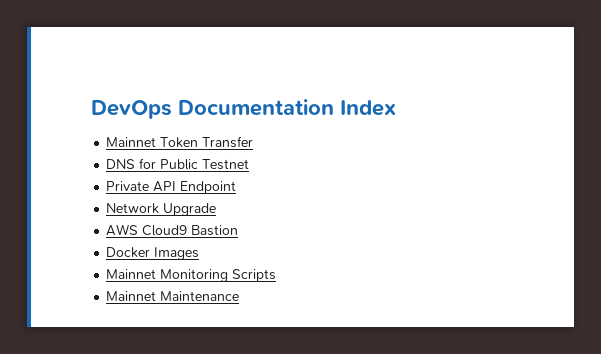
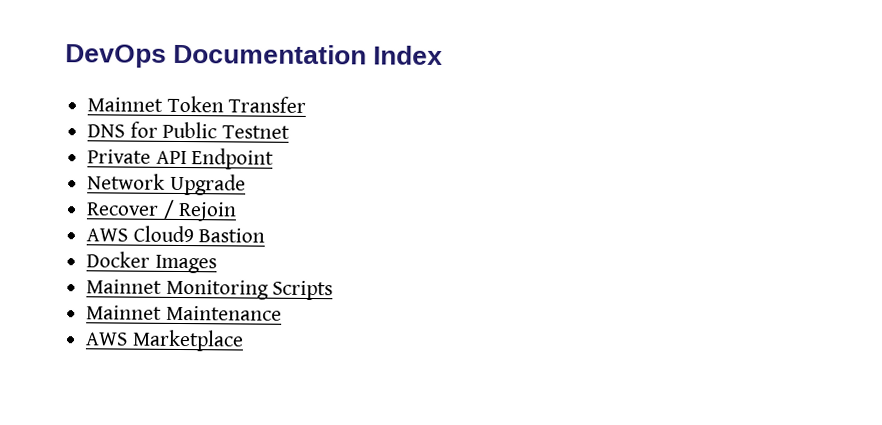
+ Recover / Rejoin
+ AWS Marketplace

